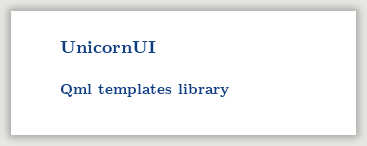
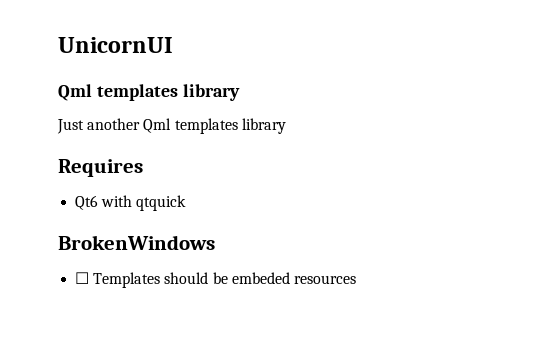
+ Just another Qml templates library
+ Requires
+ Qt6 with qtquick
+ BrokenWindows
+ ☐ Templates should be embeded resources

